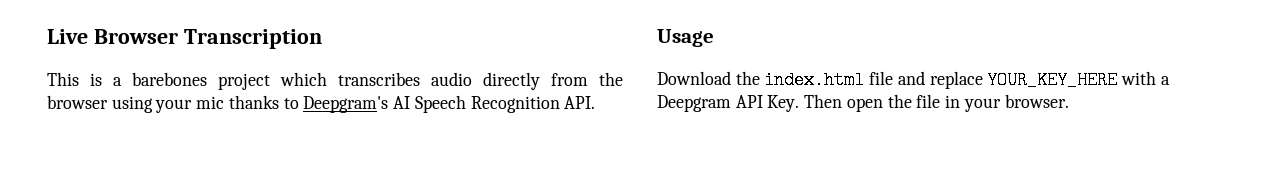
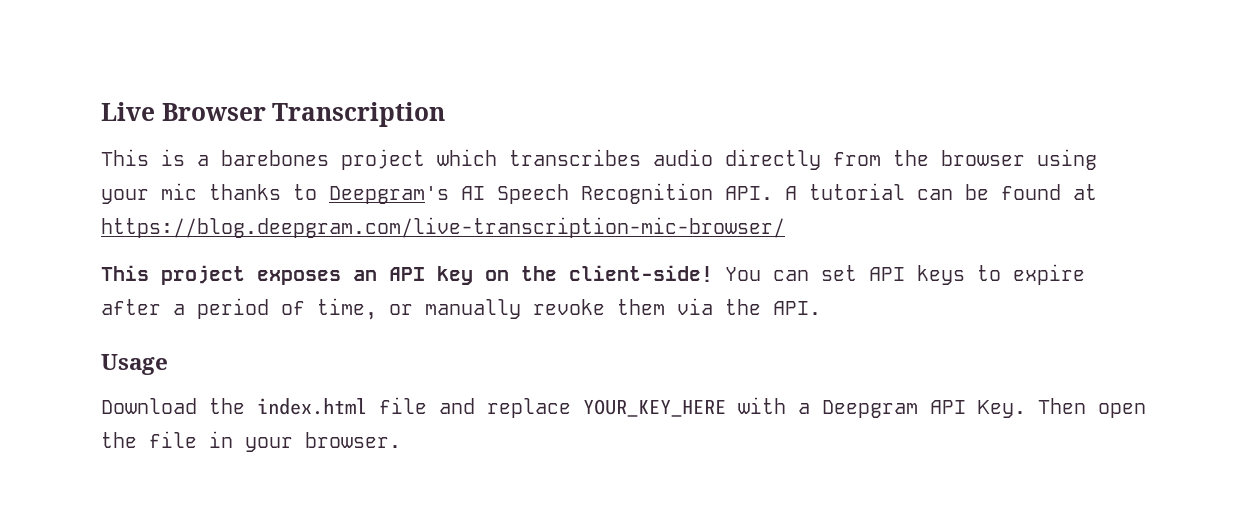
- This is a barebones project which transcribes audio directly from the browser using your mic thanks to Deepgram's AI Speech Recognition API.
+ This is a barebones project which transcribes audio directly from the browser using your mic thanks to Deepgram's AI Speech Recognition API. A tutorial can be found at https://blog.deepgram.com/live-transcription-mic-browser/
+ This project exposes an API key on the client-side! You can set API keys to expire after a period of time, or manually revoke them via the API.

